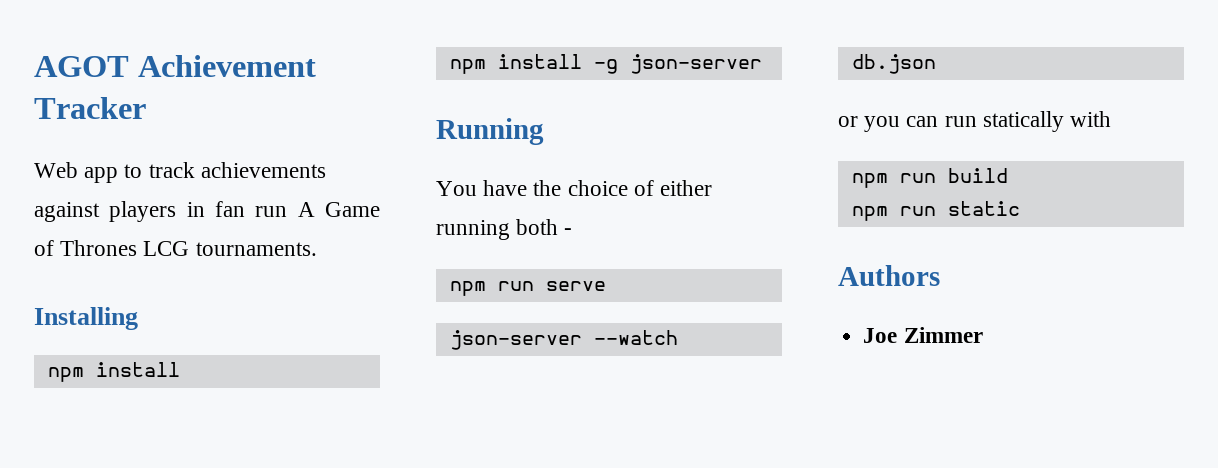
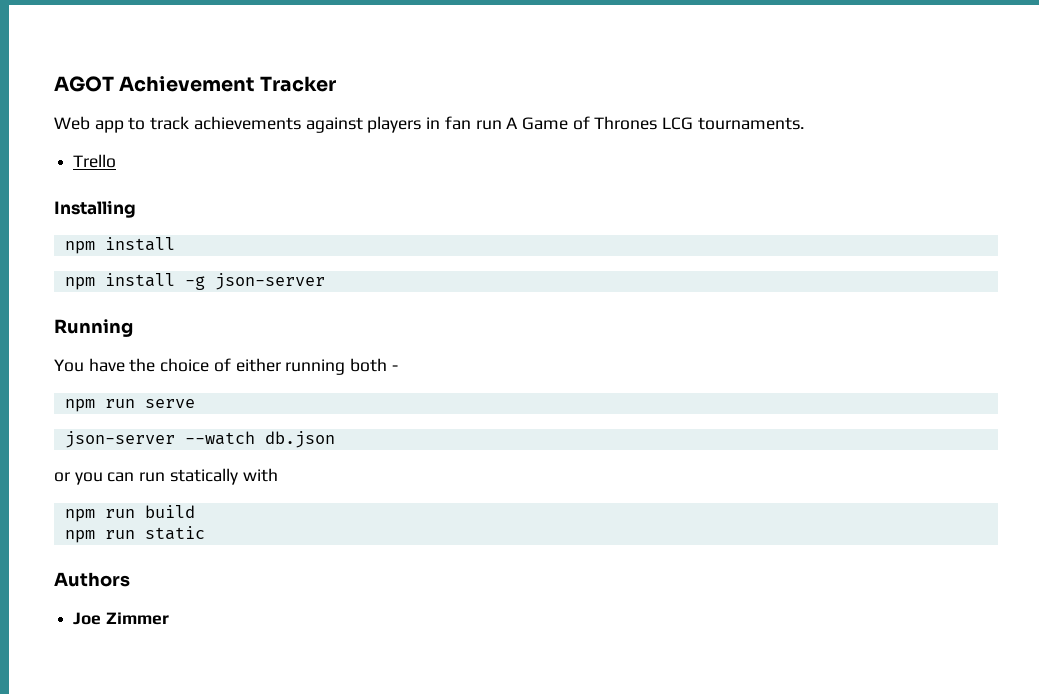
+ Trello

